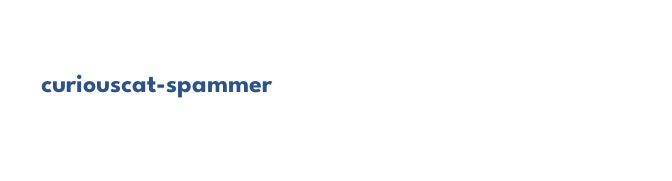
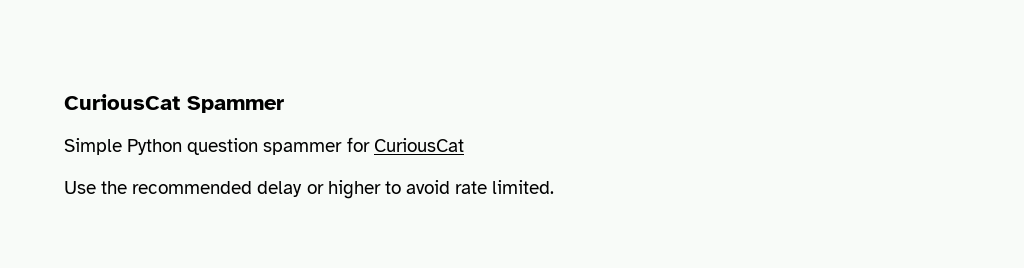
- curiouscat-spammer
+ CuriousCat Spammer
+ Simple Python question spammer for CuriousCat
+ Use the recommended delay or higher to avoid rate limited.

